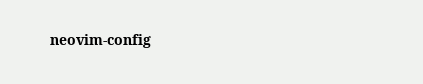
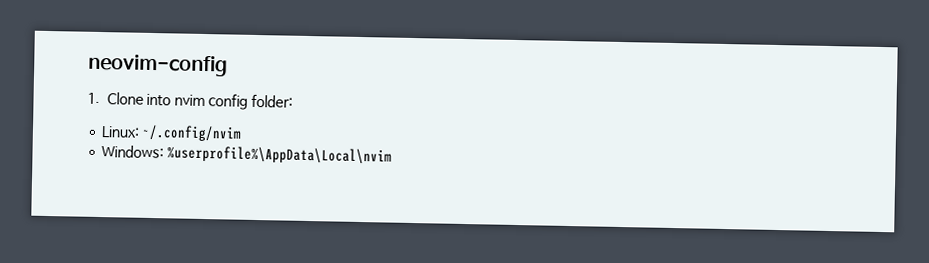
+ 1. Clone into nvim config folder:
+ Linux: ~/.config/nvim
+ Windows: %userprofile%\AppData\Local\nvim

